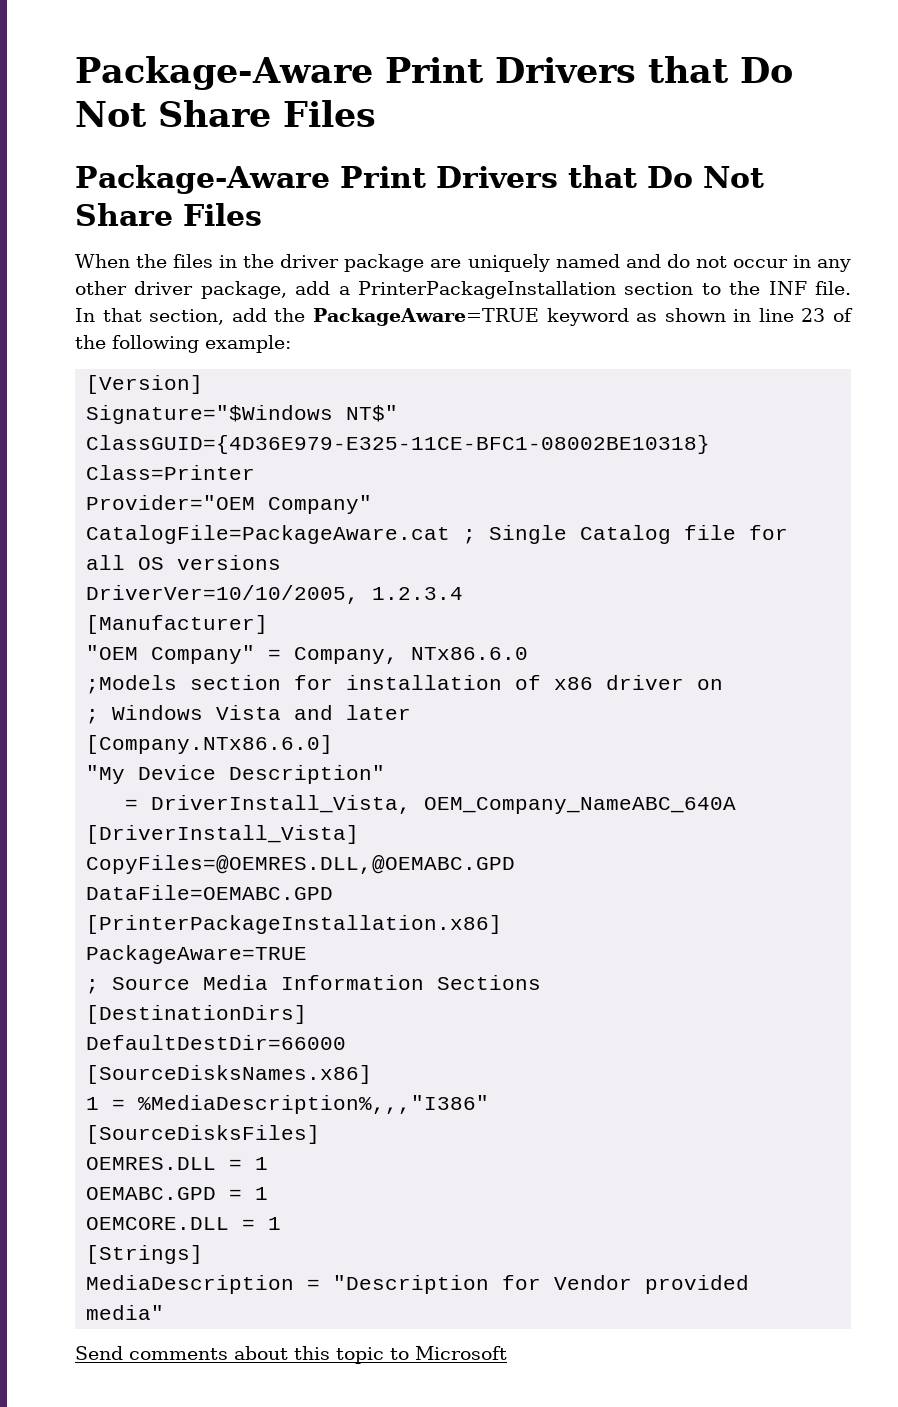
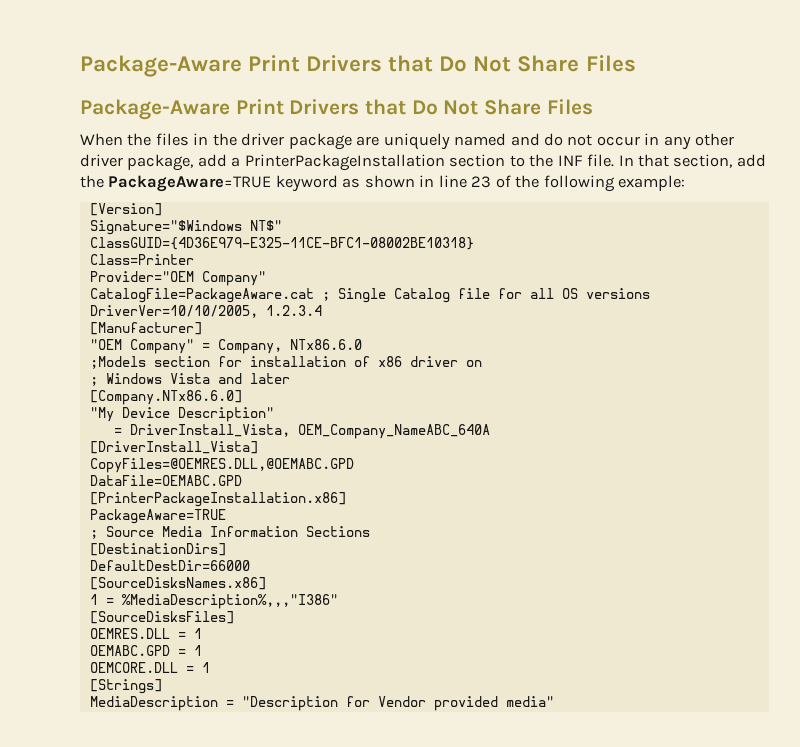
- Send comments about this topic to Microsoft

